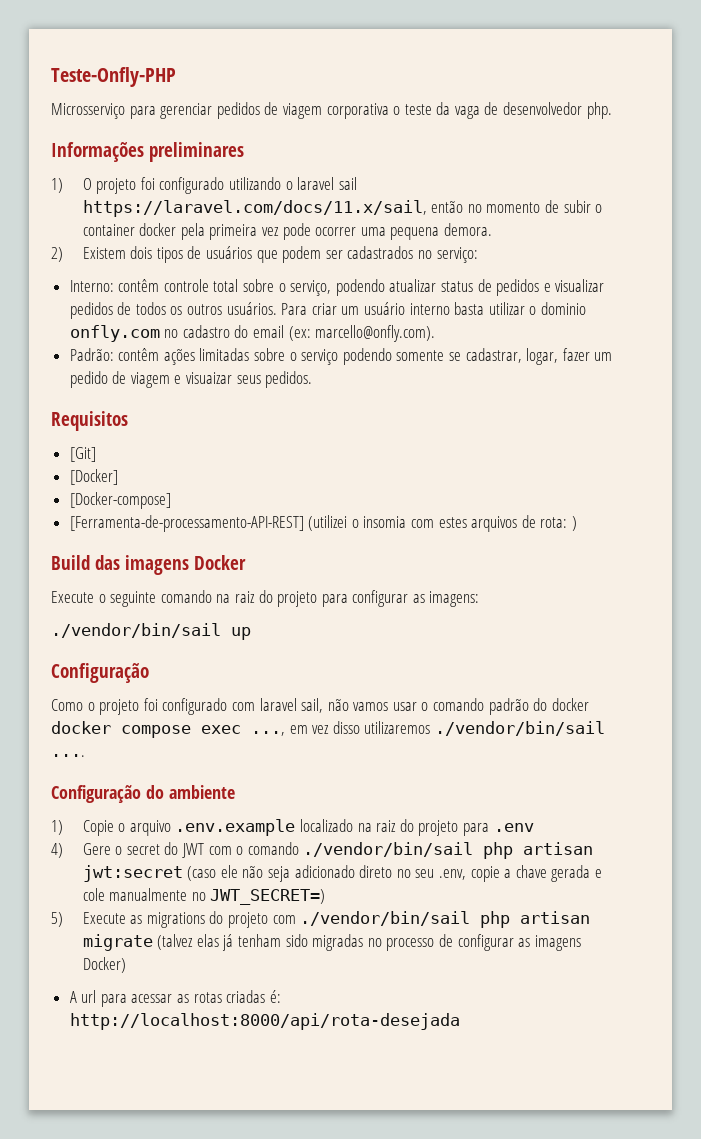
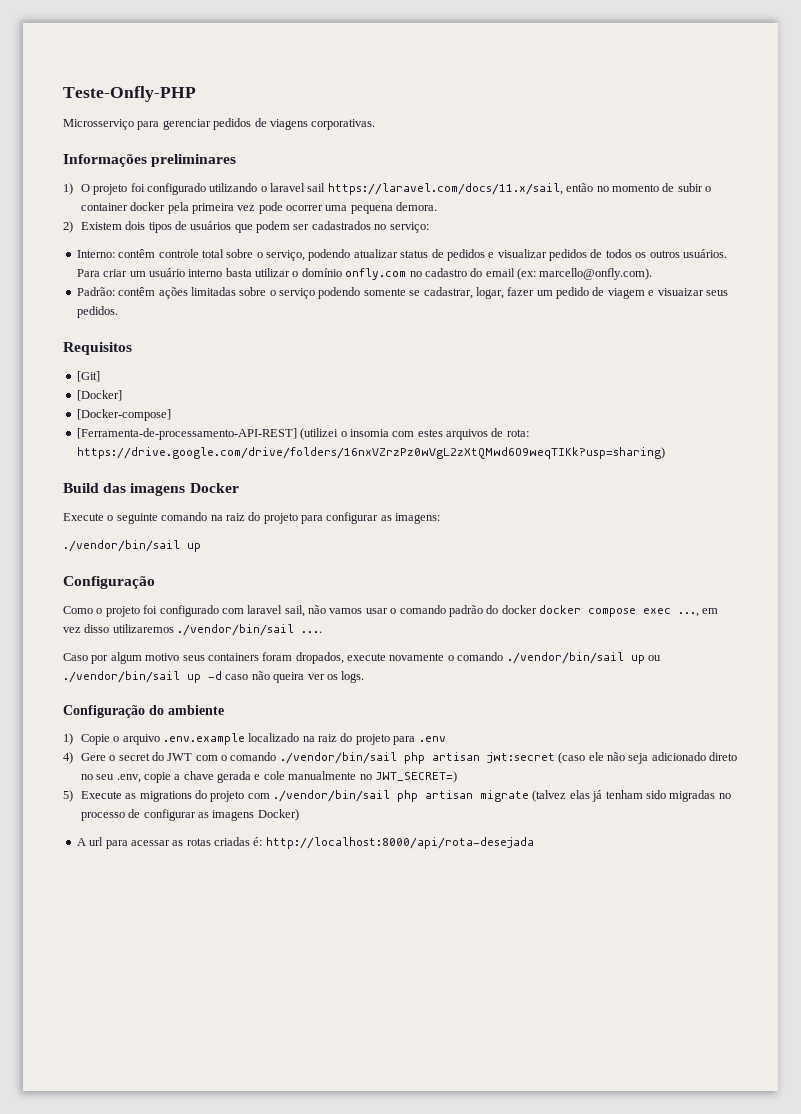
- Microsserviço para gerenciar pedidos de viagem corporativa o teste da vaga de desenvolvedor php.
+ Microsserviço para gerenciar pedidos de viagens corporativas.
- Para criar um usuário interno basta utilizar o dominio onfly.com no cadastro do email (ex: marcello@onfly.com).
+ Para criar um usuário interno basta utilizar o domínio onfly.com no cadastro do email (ex: marcello@onfly.com).
- [Ferramenta-de-processamento-API-REST] (utilizei o insomia com estes arquivos de rota: )
+ [Ferramenta-de-processamento-API-REST] (utilizei o insomia com estes arquivos de rota: https://drive.google.com/drive/folders/16nxVZrzPz0wVgL2zXtQMwd6O9weqTIKk?usp=sharing)
+ Caso por algum motivo seus containers foram dropados, execute novamente o comando ./vendor/bin/sail up ou ./vendor/bin/sail up -d caso não queira ver os logs.

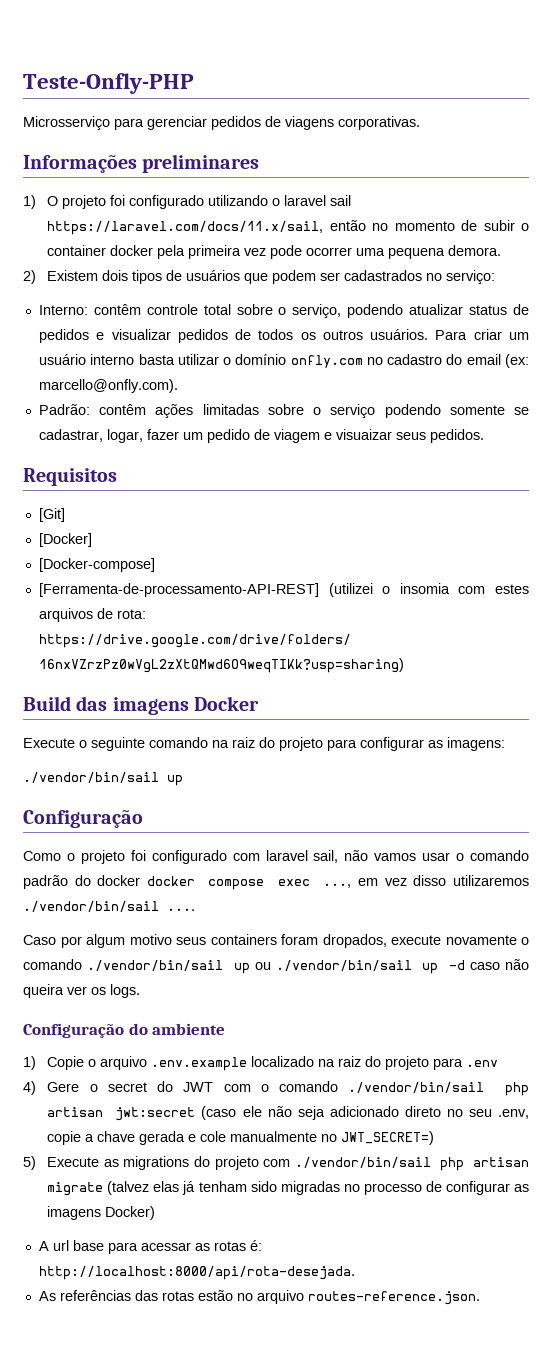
- A url para acessar as rotas criadas é: http://localhost:8000/api/rota-desejada
+ A url base para acessar as rotas é: http://localhost:8000/api/rota-desejada.
+ As referências das rotas estão no arquivo routes-reference.json.

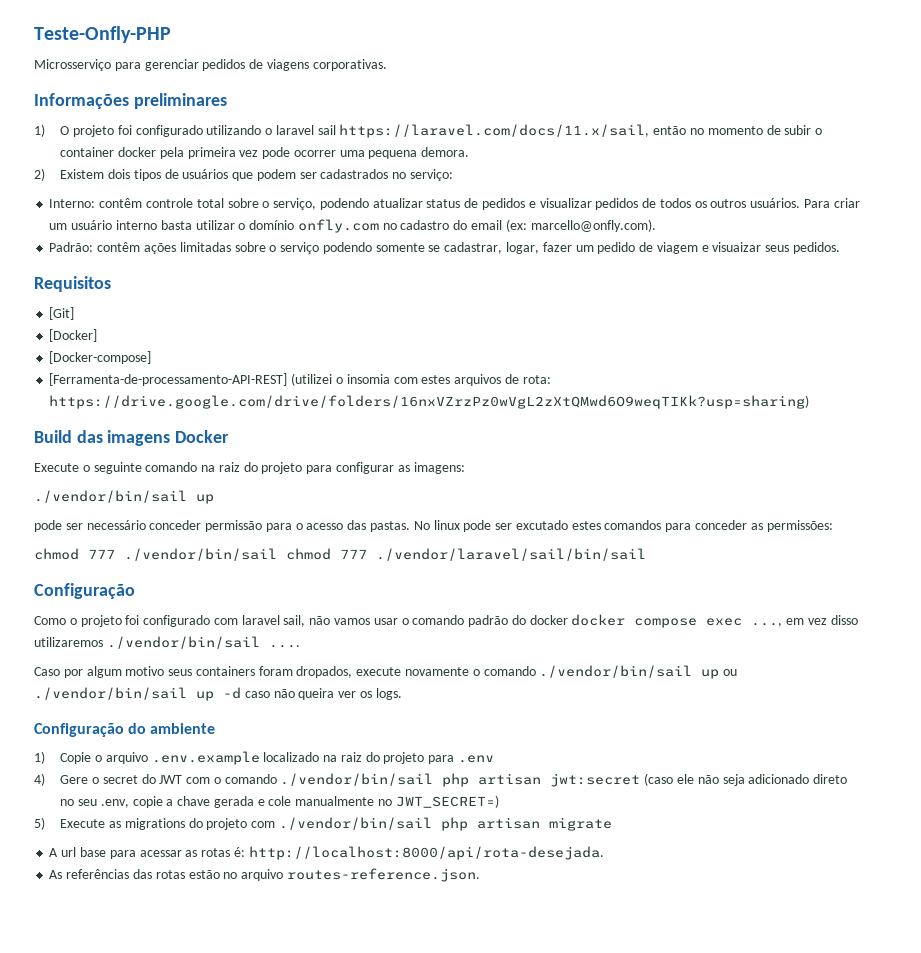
+ pode ser necessário conceder permissão para o acesso das pastas. No linux pode ser excutado estes comandos para conceder as permissões:
+ chmod 777 ./vendor/bin/sail chmod 777 ./vendor/laravel/sail/bin/sail
- 5) Execute as migrations do projeto com ./vendor/bin/sail php artisan migrate (talvez elas já tenham sido migradas no processo de configurar as imagens Docker)
+ 5) Execute as migrations do projeto com ./vendor/bin/sail php artisan migrate

